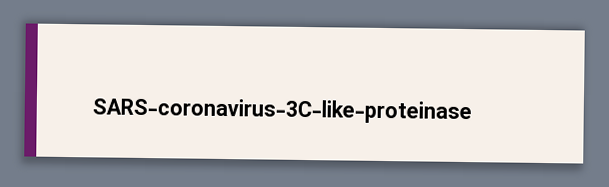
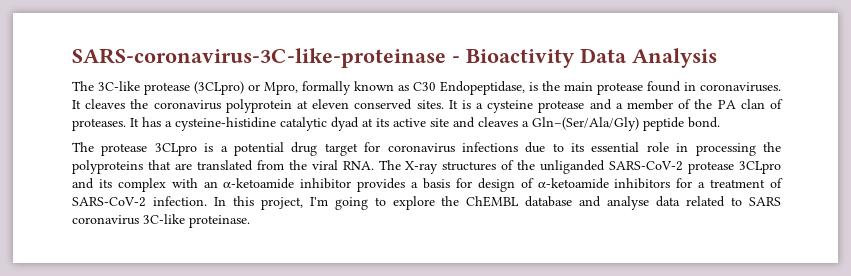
- SARS-coronavirus-3C-like-proteinase
+ SARS-coronavirus-3C-like-proteinase - Bioactivity Data Analysis
+ The 3C-like protease (3CLpro) or Mpro, formally known as C30 Endopeptidase, is the main protease found in coronaviruses. It cleaves the coronavirus polyprotein at eleven conserved sites. It is a cysteine protease and a member of the PA clan of proteases. It has a cysteine-histidine catalytic dyad at its active site and cleaves a Gln–(Ser/Ala/Gly) peptide bond.
+ The protease 3CLpro is a potential drug target for coronavirus infections due to its essential role in processing the polyproteins that are translated from the viral RNA. The X-ray structures of the unliganded SARS-CoV-2 protease 3CLpro and its complex with an α-ketoamide inhibitor provides a basis for design of α-ketoamide inhibitors for a treatment of SARS-CoV-2 infection. In this project, I'm going to explore the ChEMBL database and analyse data related to SARS coronavirus 3C-like proteinase.

